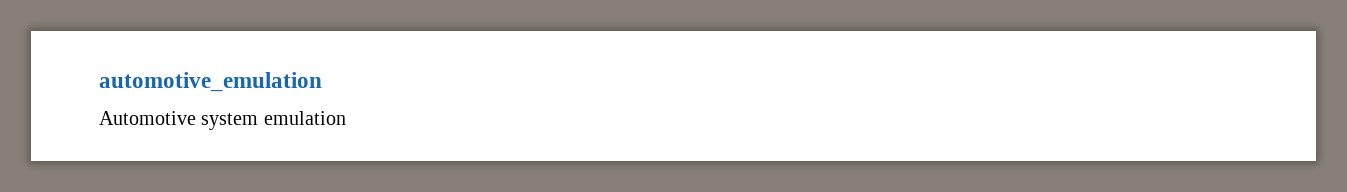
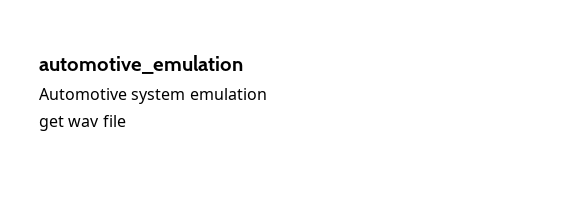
+ get wav file

